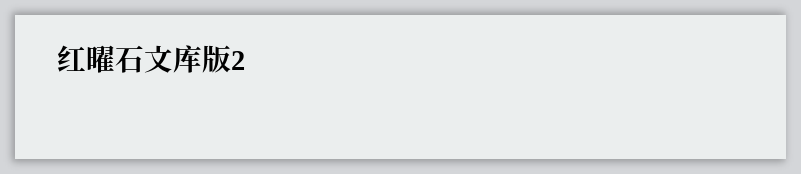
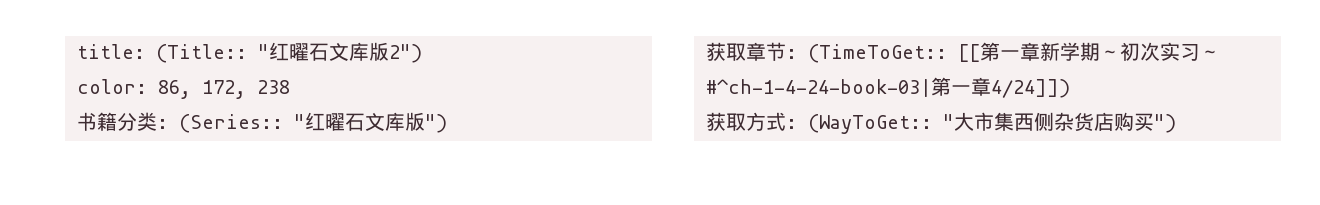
- 红曜石文库版2
+ title: (Title:: "红曜石文库版2")
+ color: 86, 172, 238
+ 书籍分类: (Series:: "红曜石文库版")
+ 获取章节: (TimeToGet:: [[第一章新学期～初次实习～#^ch-1-4-24-book-03|第一章4/24]])
+ 获取方式: (WayToGet:: "大市集西侧杂货店购买")

